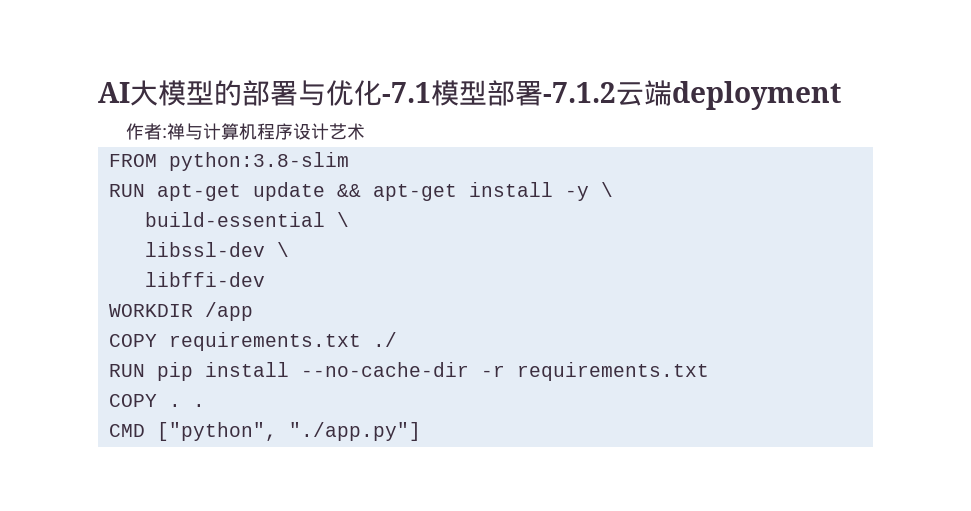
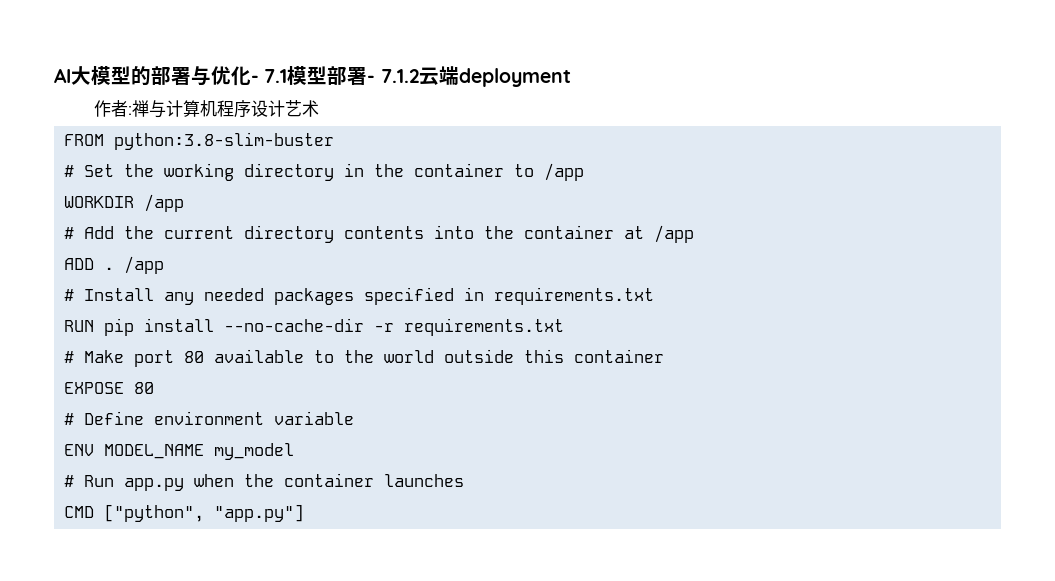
- AI大模型的部署与优化-7.1模型部署-7.1.2云端deployment
+ AI大模型的部署与优化- 7.1模型部署- 7.1.2云端deployment
- FROM python:3.8-slim
- RUN apt-get update && apt-get install -y \
- build-essential \
- libssl-dev \
- libffi-dev
+ FROM python:3.8-slim-buster
+ # Set the working directory in the container to /app
  WORKDIR /app
- COPY requirements.txt ./
+ # Add the current directory contents into the container at /app
+ ADD . /app
+ # Install any needed packages specified in requirements.txt
- COPY . .
+ # Make port 80 available to the world outside this container
+ EXPOSE 80
+ # Define environment variable
+ ENV MODEL_NAME my_model
+ # Run app.py when the container launches
- CMD ["python", "./app.py"]
+ CMD ["python", "app.py"]

